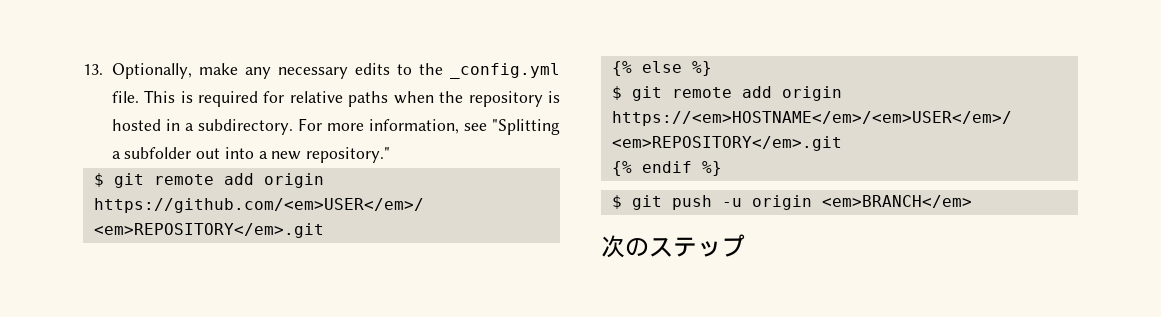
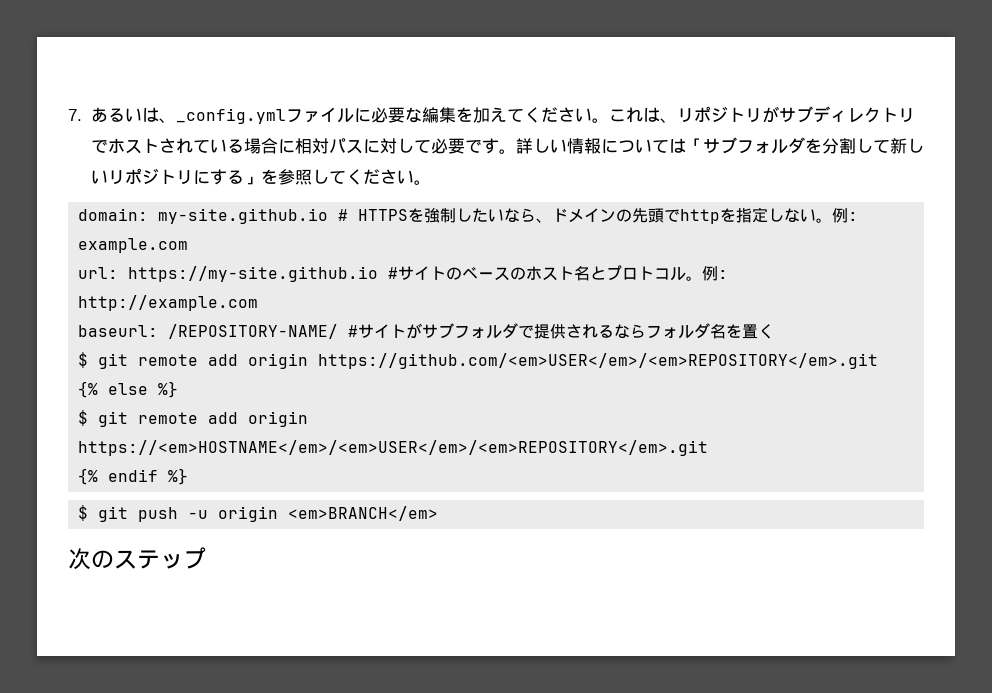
- 13. Optionally, make any necessary edits to the _config.yml file. This is required for relative paths when the repository is hosted in a subdirectory. For more information, see "Splitting a subfolder out into a new repository."
+ 7.あるいは、_config.ymlファイルに必要な編集を加えてください。これは、リポジトリがサブディレクトリでホストされている場合に相対パスに対して必要です。詳しい情報については「サブフォルダを分割して新しいリポジトリにする」を参照してください。
+ domain: my-site.github.io # HTTPSを強制したいなら、ドメインの先頭でhttpを指定しない。例: example.com
+ url: https://my-site.github.io #サイトのベースのホスト名とプロトコル。例: http://example.com
+ baseurl: /REPOSITORY-NAME/ #サイトがサブフォルダで提供されるならフォルダ名を置く

